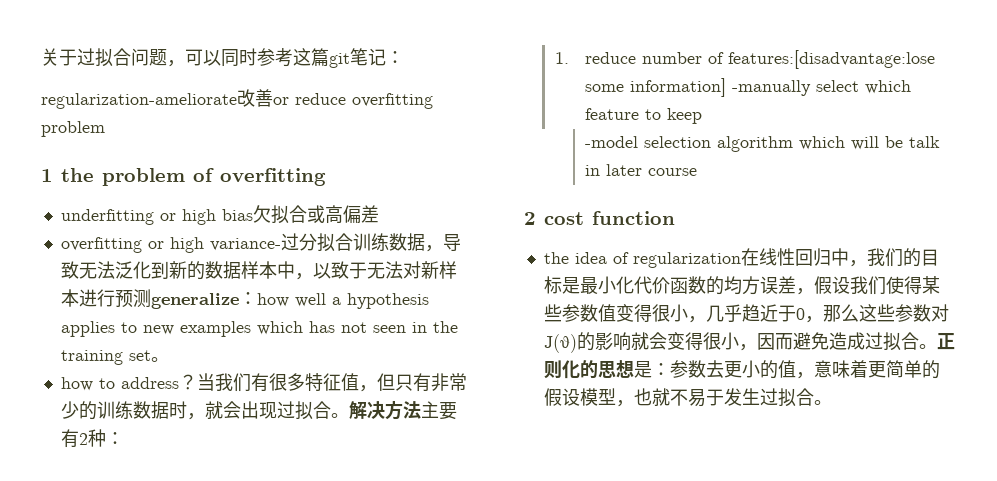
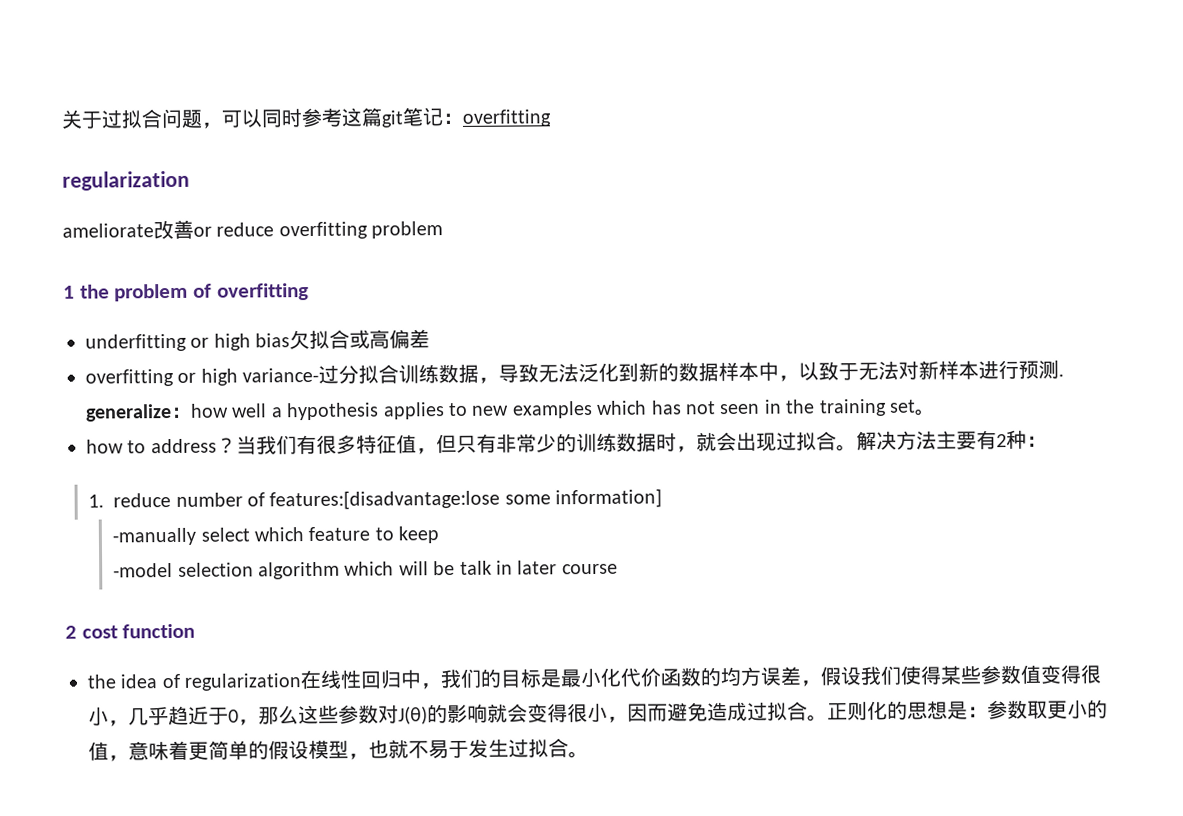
- 关于过拟合问题，可以同时参考这篇git笔记：
- regularization-ameliorate改善or reduce overfitting problem
+ 关于过拟合问题，可以同时参考这篇git笔记：overfitting
+ regularization
+ ameliorate改善or reduce overfitting problem
- overfitting or high variance-过分拟合训练数据，导致无法泛化到新的数据样本中，以致于无法对新样本进行预测generalize：how well a hypothesis applies to new examples which has not seen in the training set。
+ overfitting or high variance-过分拟合训练数据，导致无法泛化到新的数据样本中，以致于无法对新样本进行预测. generalize：how well a hypothesis applies to new examples which has not seen in the training set。
- 1. reduce number of features:[disadvantage:lose some information] -manually select which feature to keep
+ 1. reduce number of features:[disadvantage:lose some information]
+ -manually select which feature to keep
- 正则化的思想是：参数去更小的值，意味着更简单的假设模型，也就不易于发生过拟合。
+ 正则化的思想是：参数取更小的值，意味着更简单的假设模型，也就不易于发生过拟合。

